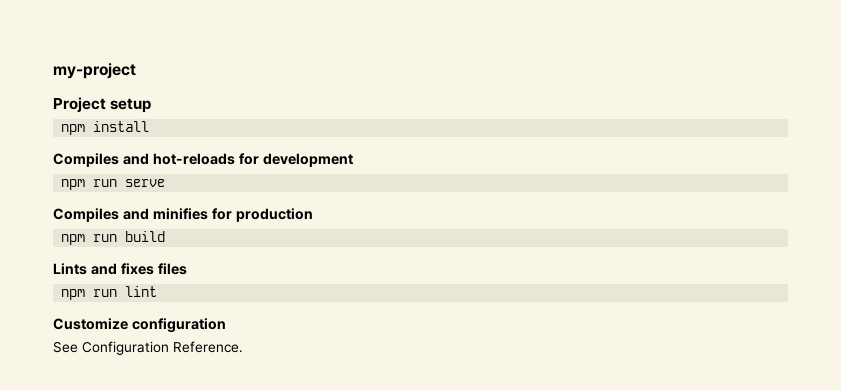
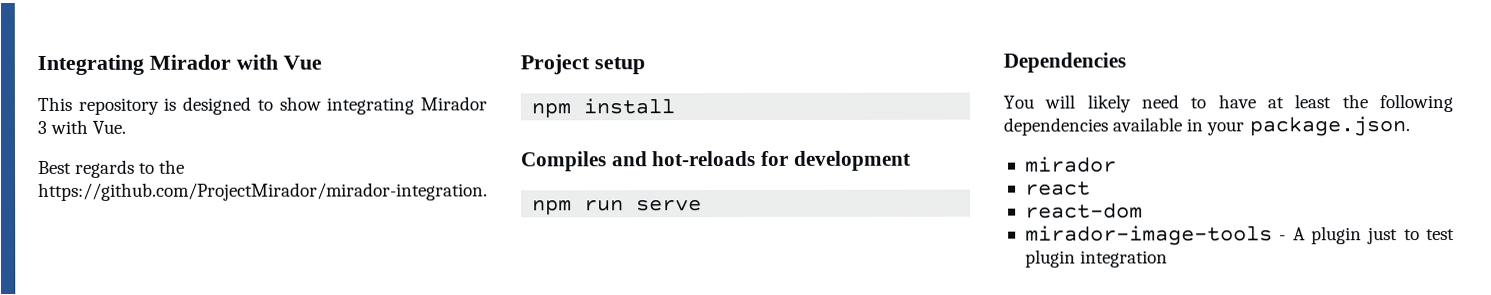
- my-project
+ Integrating Mirador with Vue
+ This repository is designed to show integrating Mirador 3 with Vue.
+ Best regards to the https://github.com/ProjectMirador/mirador-integration.
- Compiles and minifies for production
- npm run build
- Lints and fixes files
- npm run lint
- Customize configuration
- See Configuration Reference.
+ Dependencies
+ You will likely need to have at least the following dependencies available in your package.json.
+ mirador
+ react
+ react-dom
+ mirador-image-tools - A plugin just to test plugin integration

